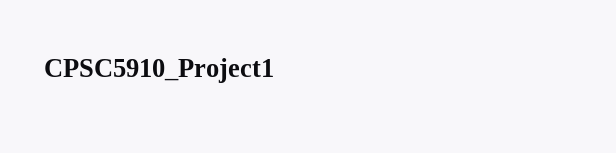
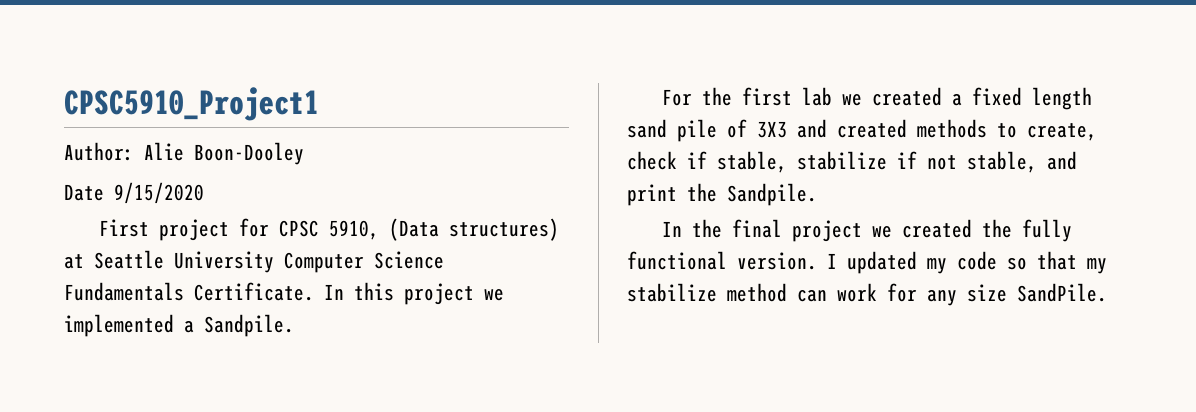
+ Author: Alie Boon-Dooley
+ Date 9/15/2020
+ First project for CPSC 5910, (Data structures) at Seattle University Computer Science Fundamentals Certificate. In this project we implemented a Sandpile.
+ For the first lab we created a fixed length sand pile of 3X3 and created methods to create, check if stable, stabilize if not stable, and print the Sandpile.
+ In the final project we created the fully functional version. I updated my code so that my stabilize method can work for any size SandPile.

